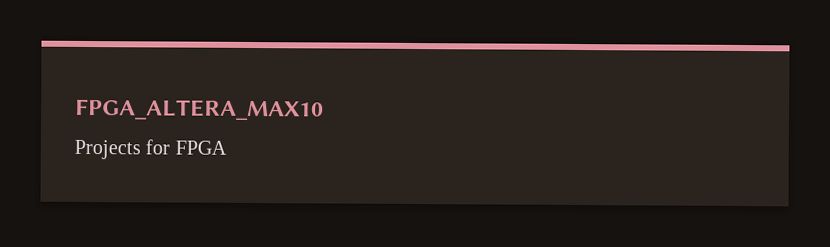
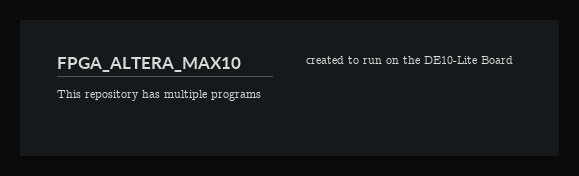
- Projects for FPGA
+ This repository has multiple programs created to run on the DE10-Lite Board

